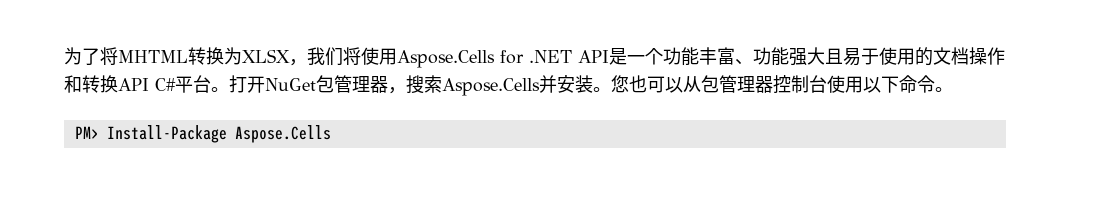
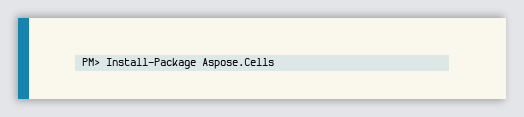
- 为了将MHTML转换为XLSX，我们将使用Aspose.Cells for .NET API是一个功能丰富、功能强大且易于使用的文档操作和转换API C#平台。打开NuGet包管理器，搜索Aspose.Cells并安装。您也可以从包管理器控制台使用以下命令。

